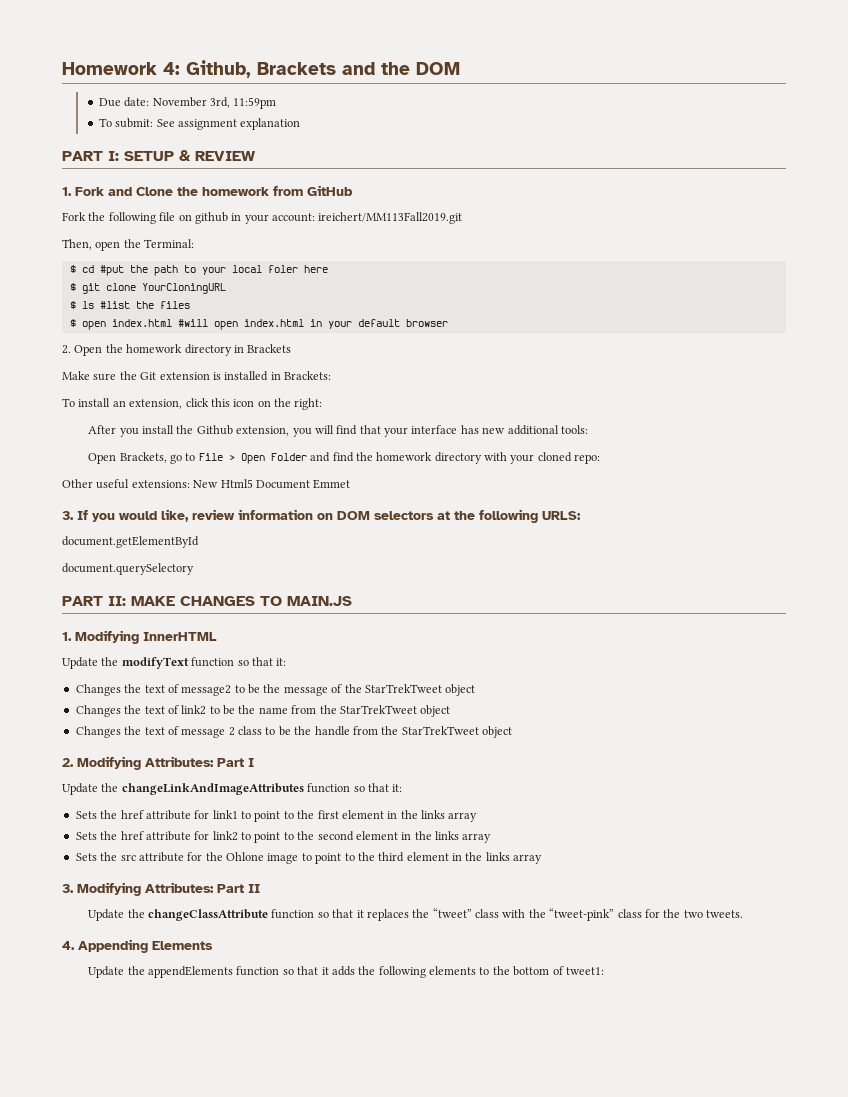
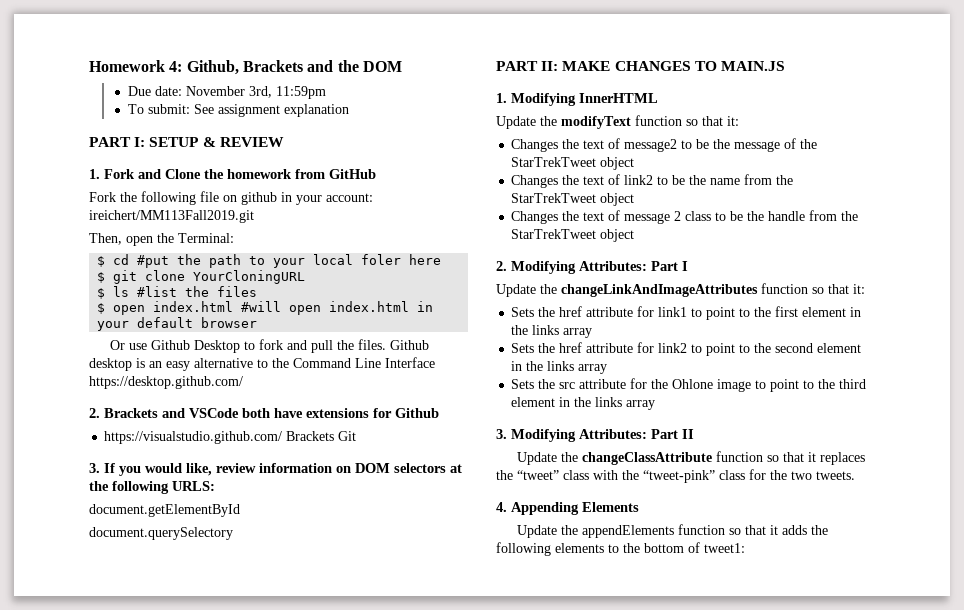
- 2. Open the homework directory in Brackets
- Make sure the Git extension is installed in Brackets:
- To install an extension, click this icon on the right:
- After you install the Github extension, you will find that your interface has new additional tools:
- Open Brackets, go to File > Open Folder and find the homework directory with your cloned repo:
- Other useful extensions: New Html5 Document Emmet
+ Or use Github Desktop to fork and pull the files. Github desktop is an easy alternative to the Command Line Interface https://desktop.github.com/
+ 2. Brackets and VSCode both have extensions for Github
+ https://visualstudio.github.com/ Brackets Git

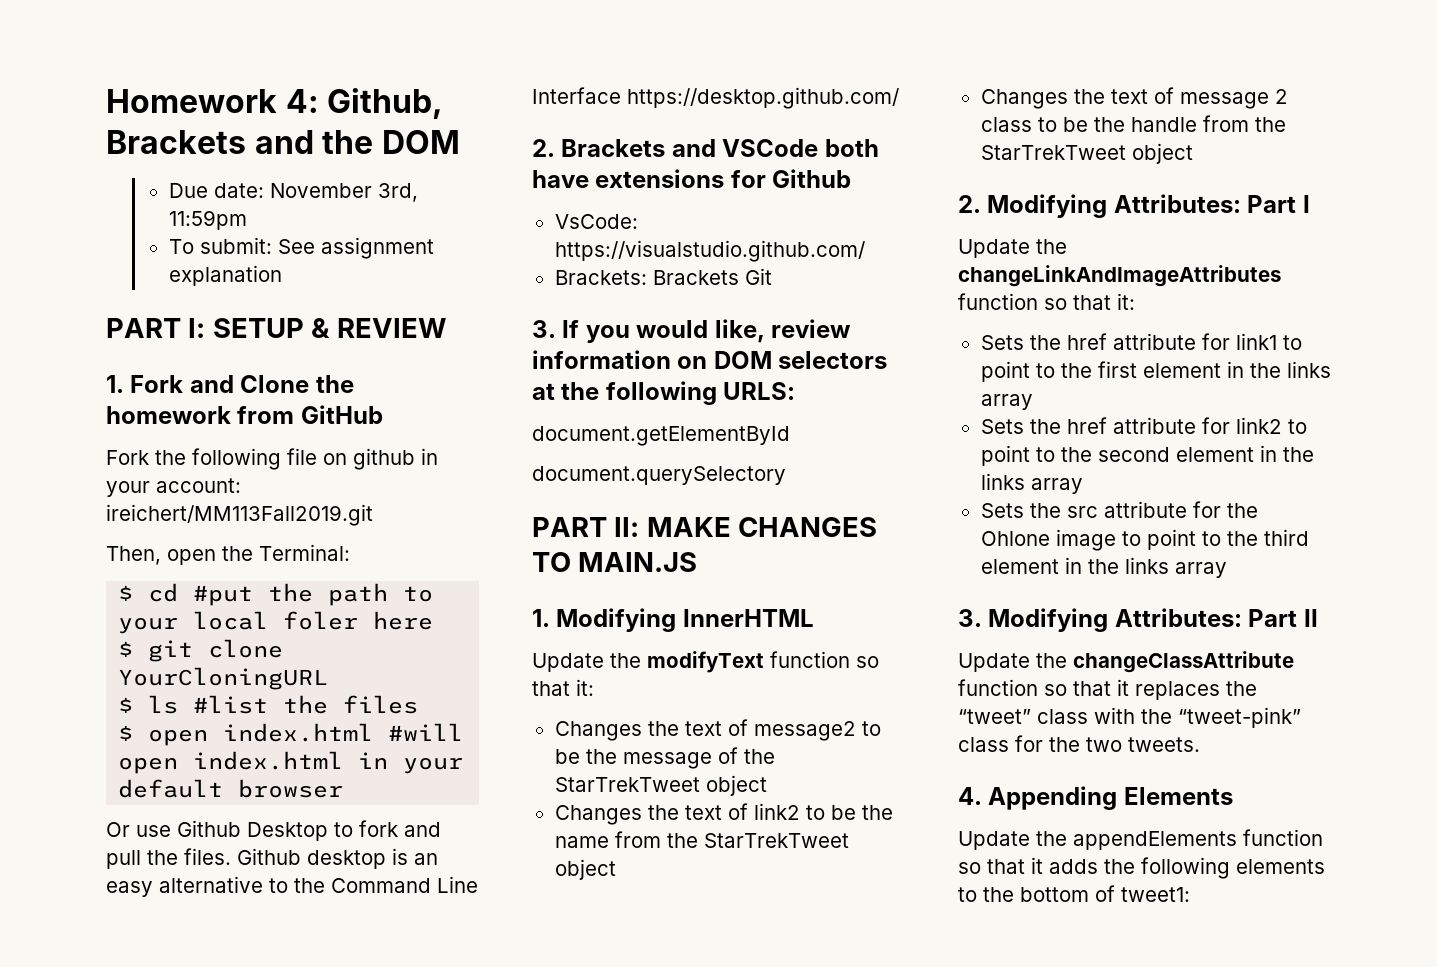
- https://visualstudio.github.com/ Brackets Git
+ VsCode: https://visualstudio.github.com/
+ Brackets: Brackets Git

